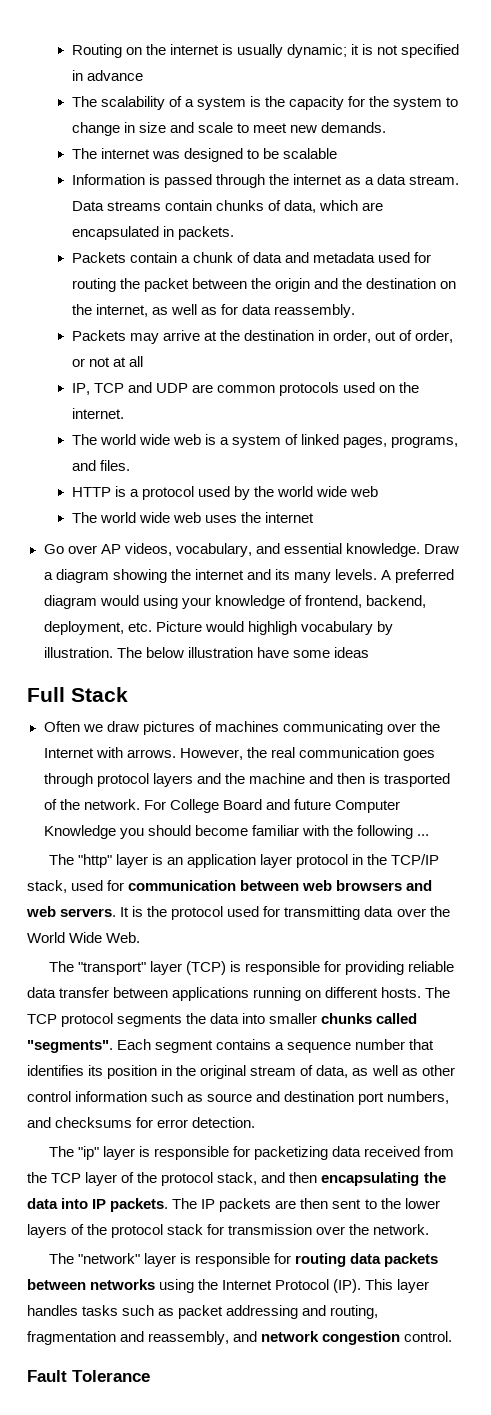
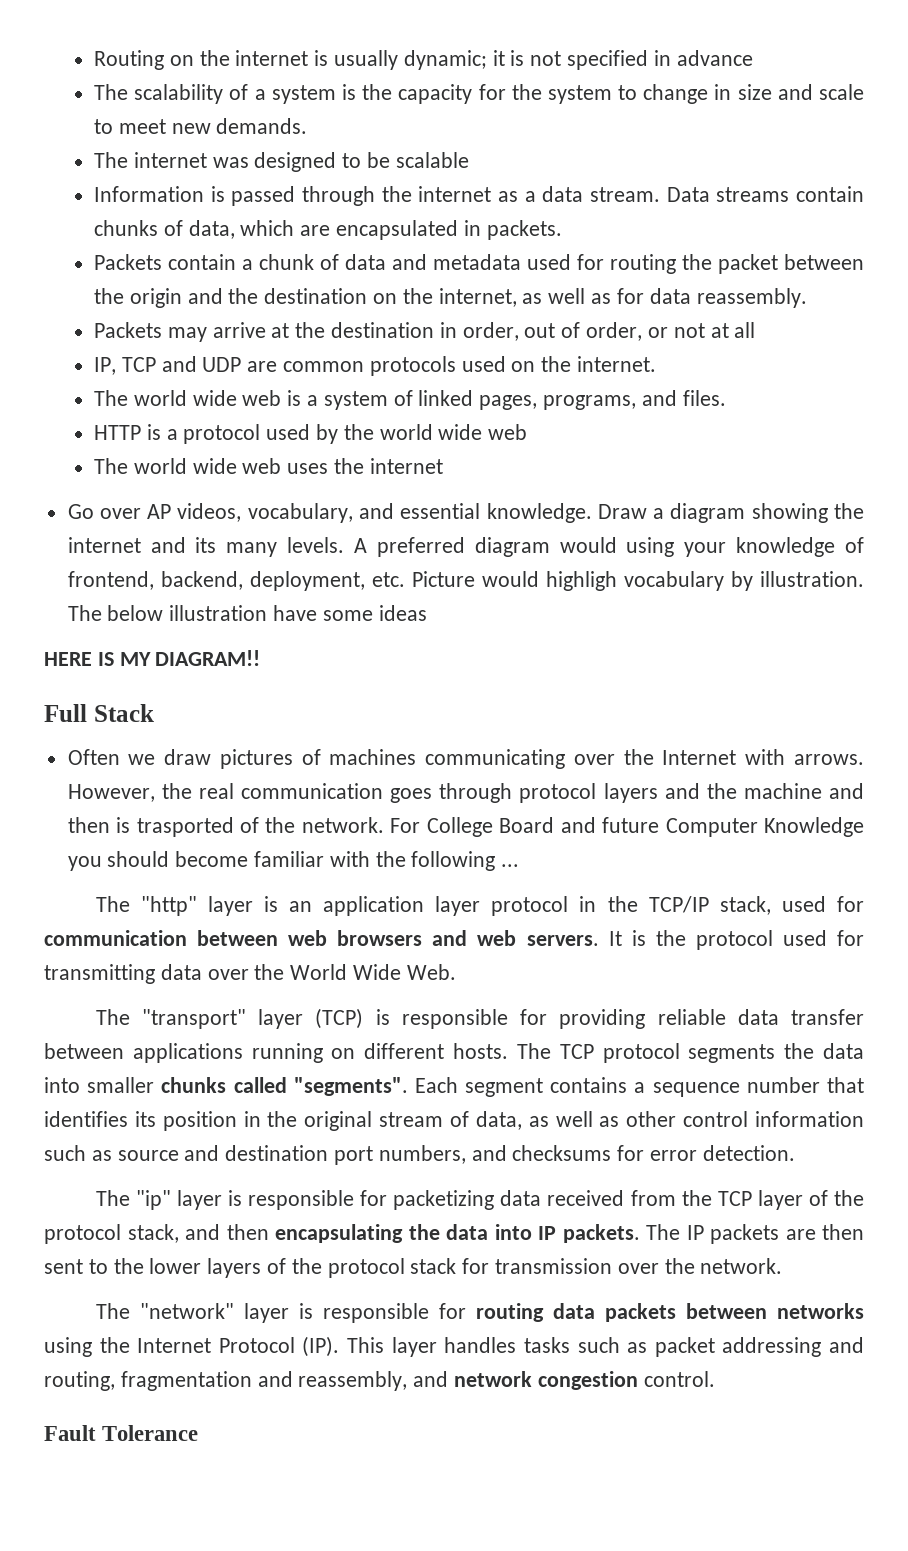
+ HERE IS MY DIAGRAM!!

